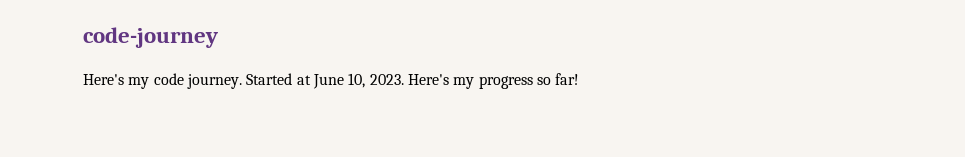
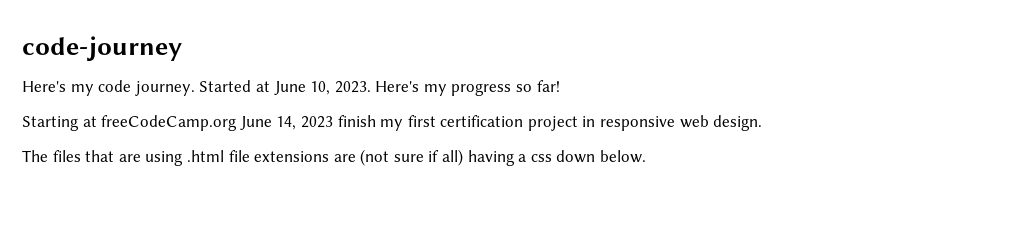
+ Starting at freeCodeCamp.org June 14, 2023 finish my first certification project in responsive web design.
+ The files that are using .html file extensions are (not sure if all) having a css down below.

